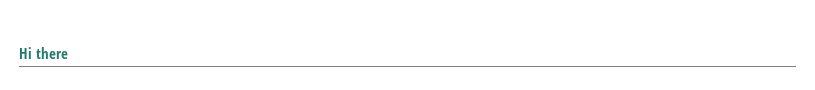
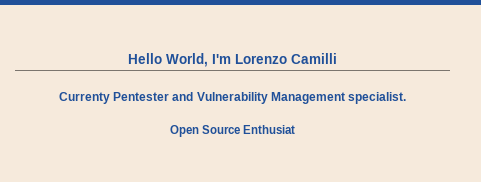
- Hi there
+ Hello World, I'm Lorenzo Camilli
+ Currenty Pentester and Vulnerability Management specialist.
+ Open Source Enthusiat

